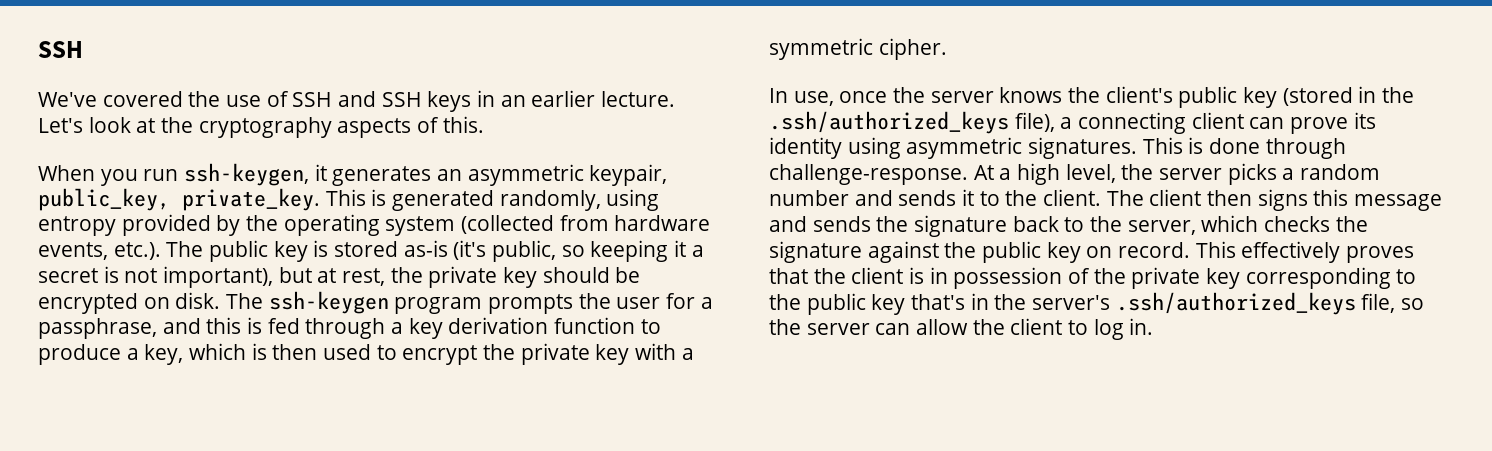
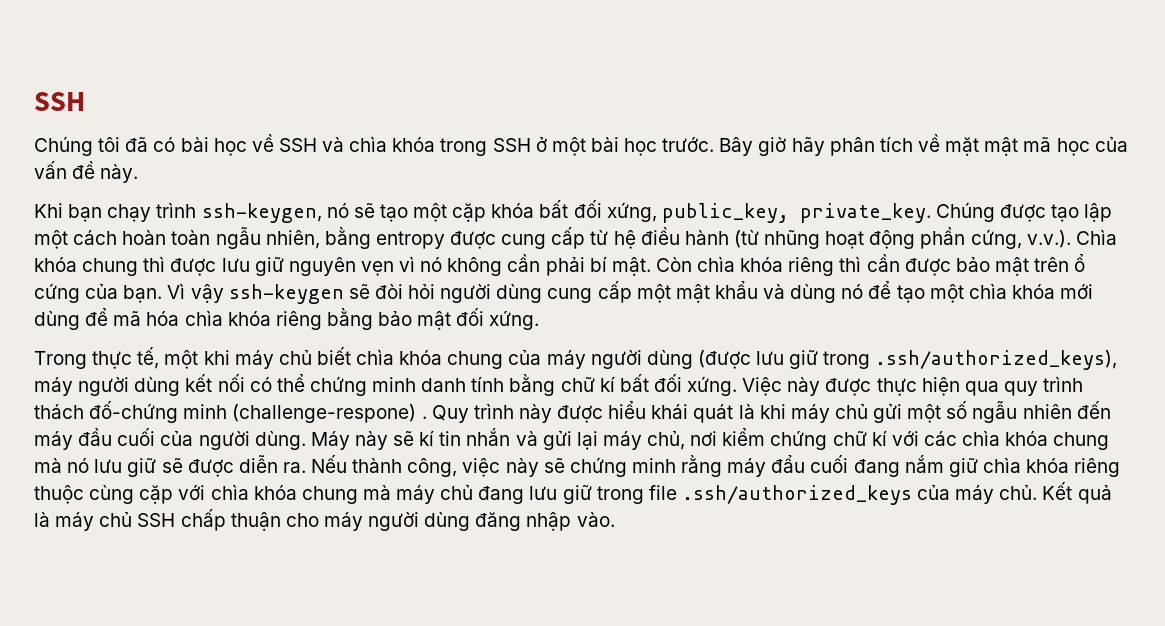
- We've covered the use of SSH and SSH keys in an earlier lecture. Let's look at the cryptography aspects of this.
- When you run ssh-keygen, it generates an asymmetric keypair, public_key, private_key. This is generated randomly, using entropy provided by the operating system (collected from hardware events, etc.). The public key is stored as-is (it's public, so keeping it a secret is not important), but at rest, the private key should be encrypted on disk. The ssh-keygen program prompts the user for a passphrase, and this is fed through a key derivation function to produce a key, which is then used to encrypt the private key with a symmetric cipher.
- In use, once the server knows the client's public key (stored in the .ssh/authorized_keys file), a connecting client can prove its identity using asymmetric signatures. This is done through challenge-response. At a high level, the server picks a random number and sends it to the client. The client then signs this message and sends the signature back to the server, which checks the signature against the public key on record. This effectively proves that the client is in possession of the private key corresponding to the public key that's in the server's .ssh/authorized_keys file, so the server can allow the client to log in.
+ Chúng tôi đã có bài học về SSH và chìa khóa trong SSH ở một bài học trước. Bây giờ hãy phân tích về mặt mật mã học của vấn đề này.
+ Khi bạn chạy trình ssh-keygen, nó sẽ tạo một cặp khóa bất đối xứng, public_key, private_key. Chúng được tạo lập một cách hoàn toàn ngẫu nhiên, bằng entropy được cung cấp từ hệ điều hành (từ nhũng hoạt động phần cứng, v.v.). Chìa khóa chung thì được lưu giữ nguyên vẹn vì nó không cần phải bí mật. Còn chìa khóa riêng thì cần được bảo mật trên ổ cứng của bạn. Vì vậy ssh-keygen sẽ đòi hỏi người dùng cung cấp một mật khẩu và dùng nó để tạo một chìa khóa mới dùng để mã hóa chìa khóa riêng bằng bảo mật đối xứng.
+ Trong thực tế, một khi máy chủ biết chìa khóa chung của máy người dùng (được lưu giữ trong .ssh/authorized_keys), máy người dùng kết nối có thể chứng minh danh tính bằng chữ kí bất đối xứng. Việc này được thực hiện qua quy trình thách đố-chứng minh (challenge-respone) . Quy trình này được hiểu khái quát là khi máy chủ gửi một số ngẫu nhiên đến máy đầu cuối của người dùng. Máy này sẽ kí tin nhắn và gửi lại máy chủ, nơi kiểm chứng chữ kí với các chìa khóa chung mà nó lưu giữ sẽ được diễn ra. Nếu thành công, việc này sẽ chứng minh rằng máy đẩu cuối đang nắm giữ chìa khóa riêng thuộc cùng cặp với chìa khóa chung mà máy chủ đang lưu giữ trong file .ssh/authorized_keys của máy chủ. Kết quả là máy chủ SSH chấp thuận cho máy người dùng đăng nhập vào.

